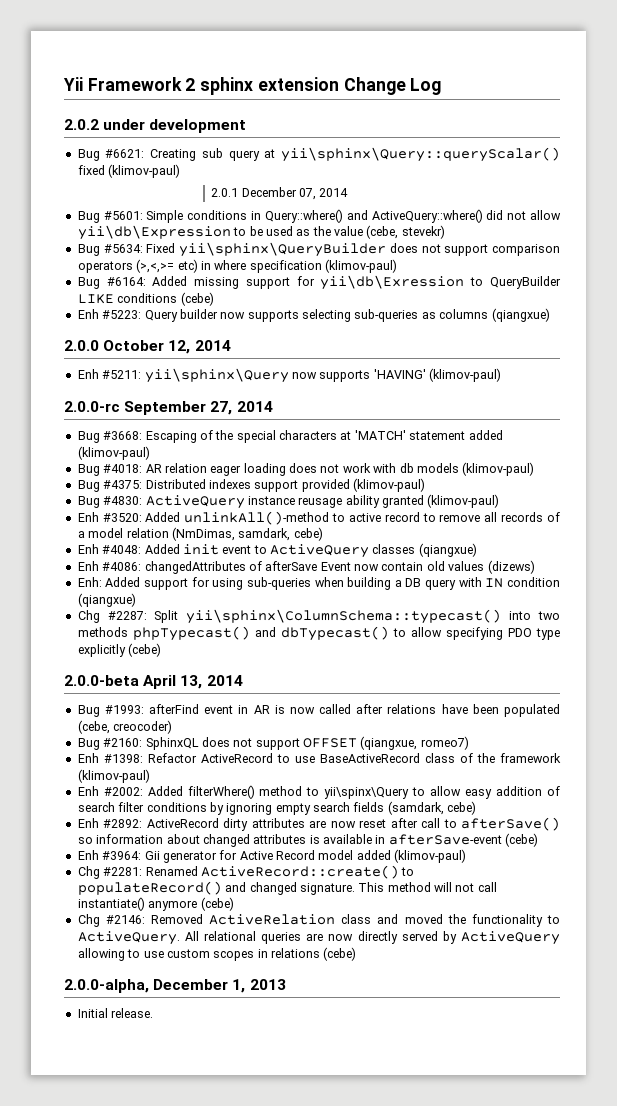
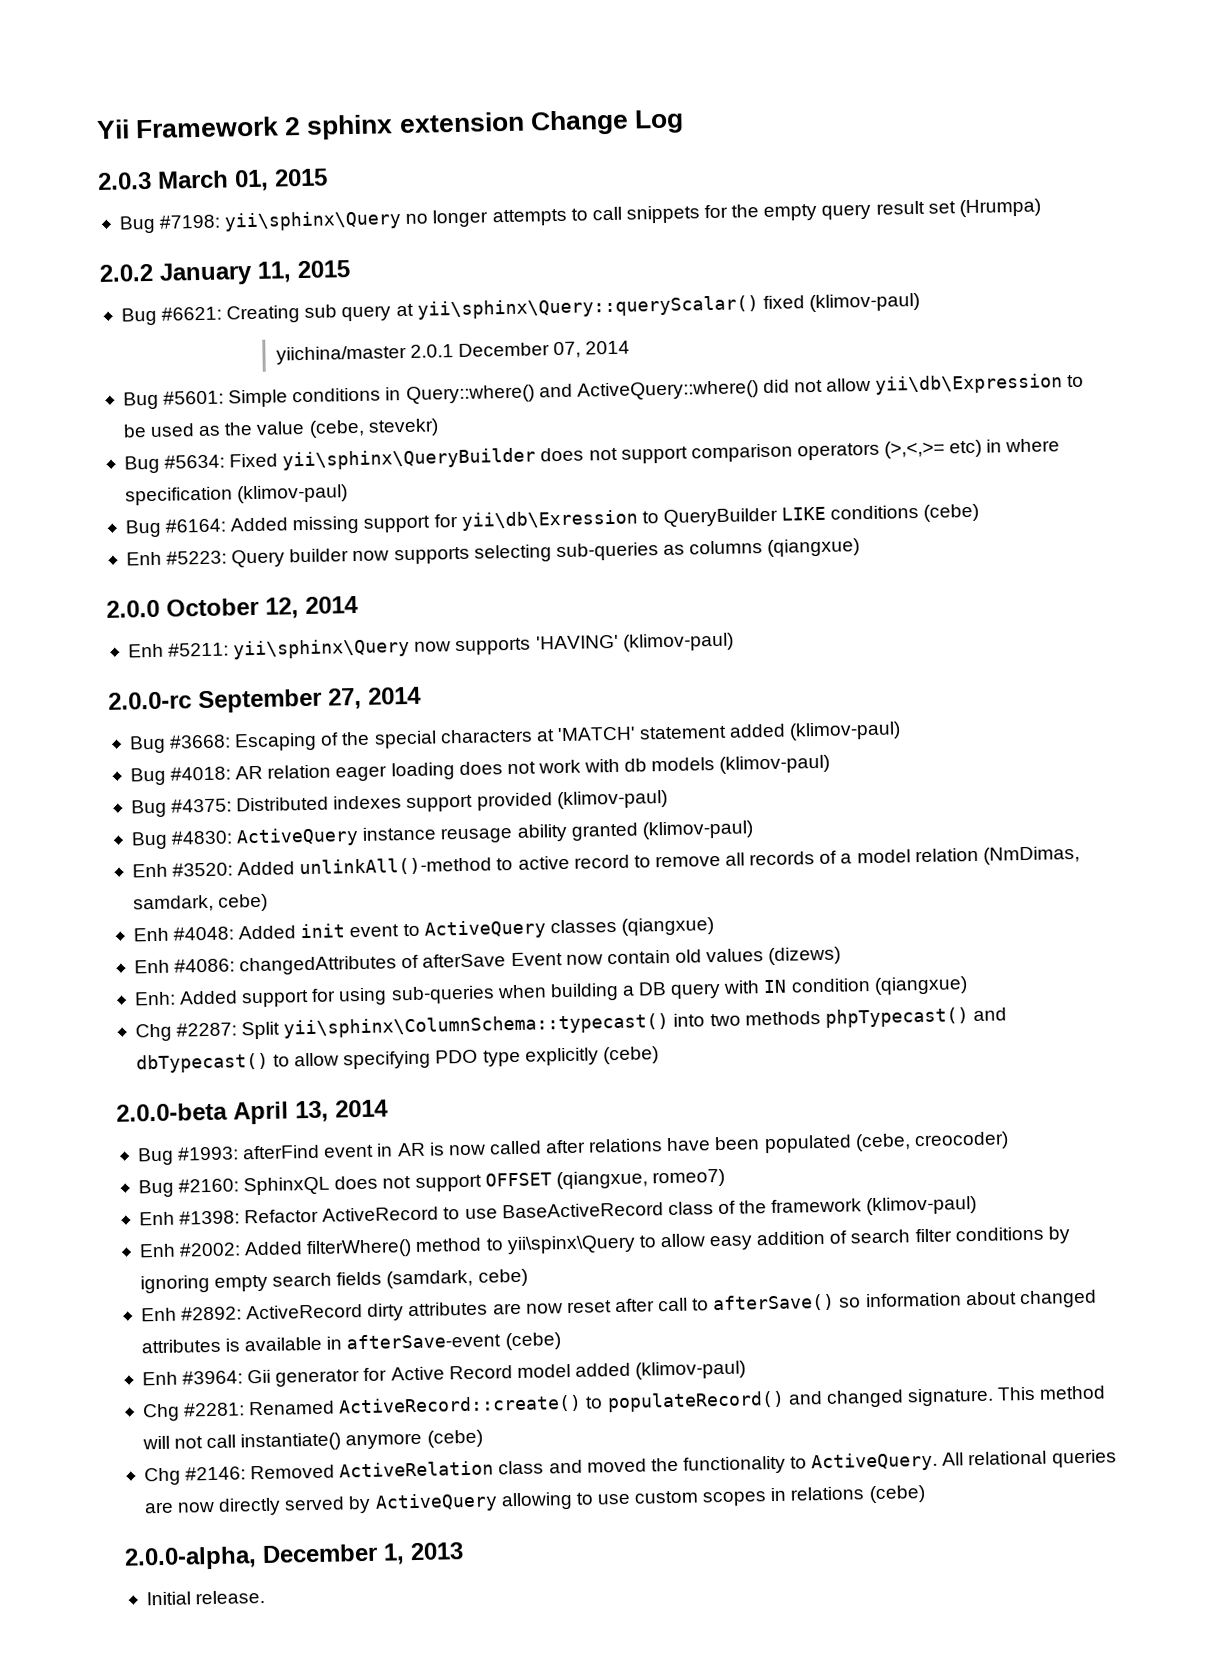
- 2.0.2 under development
+ 2.0.3 March 01, 2015
+ Bug #7198: yii\sphinx\Query no longer attempts to call snippets for the empty query result set (Hrumpa)
+ 2.0.2 January 11, 2015
- 2.0.1 December 07, 2014
+ yiichina/master 2.0.1 December 07, 2014

